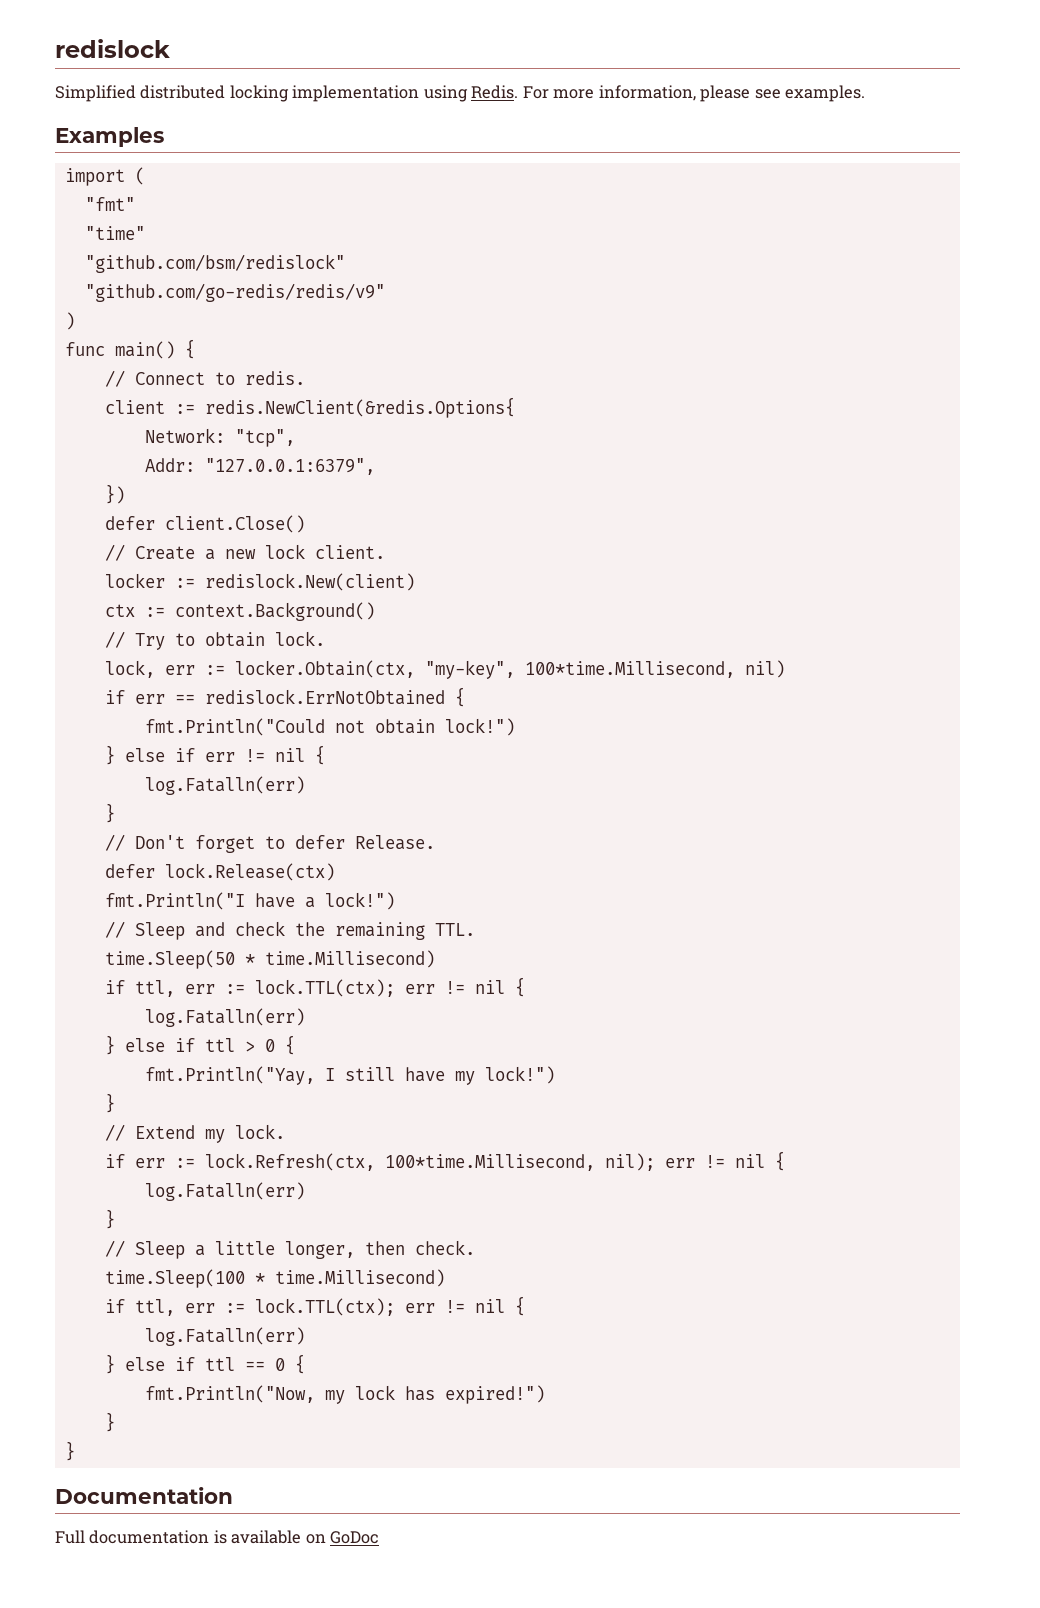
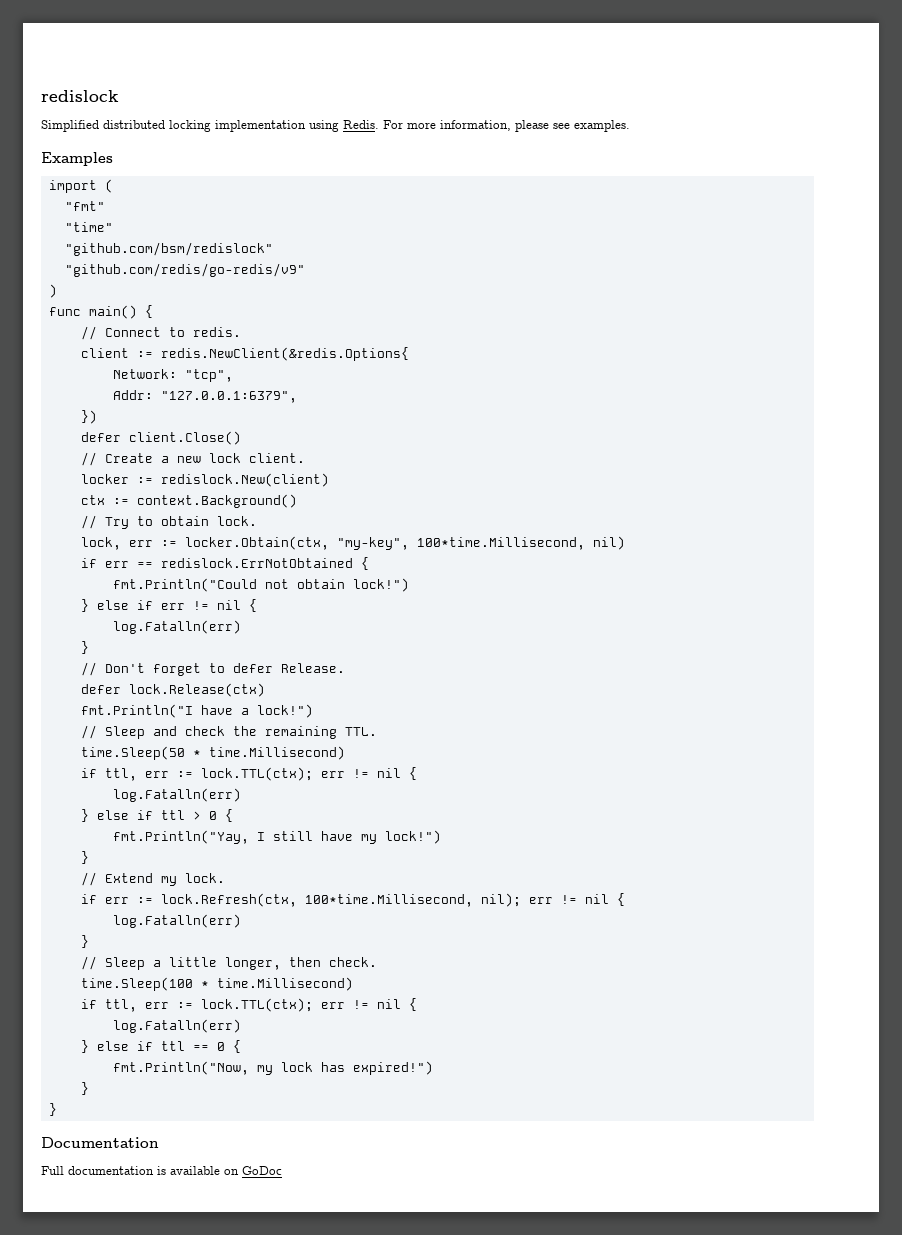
- "github.com/go-redis/redis/v9"
+ "github.com/redis/go-redis/v9"

